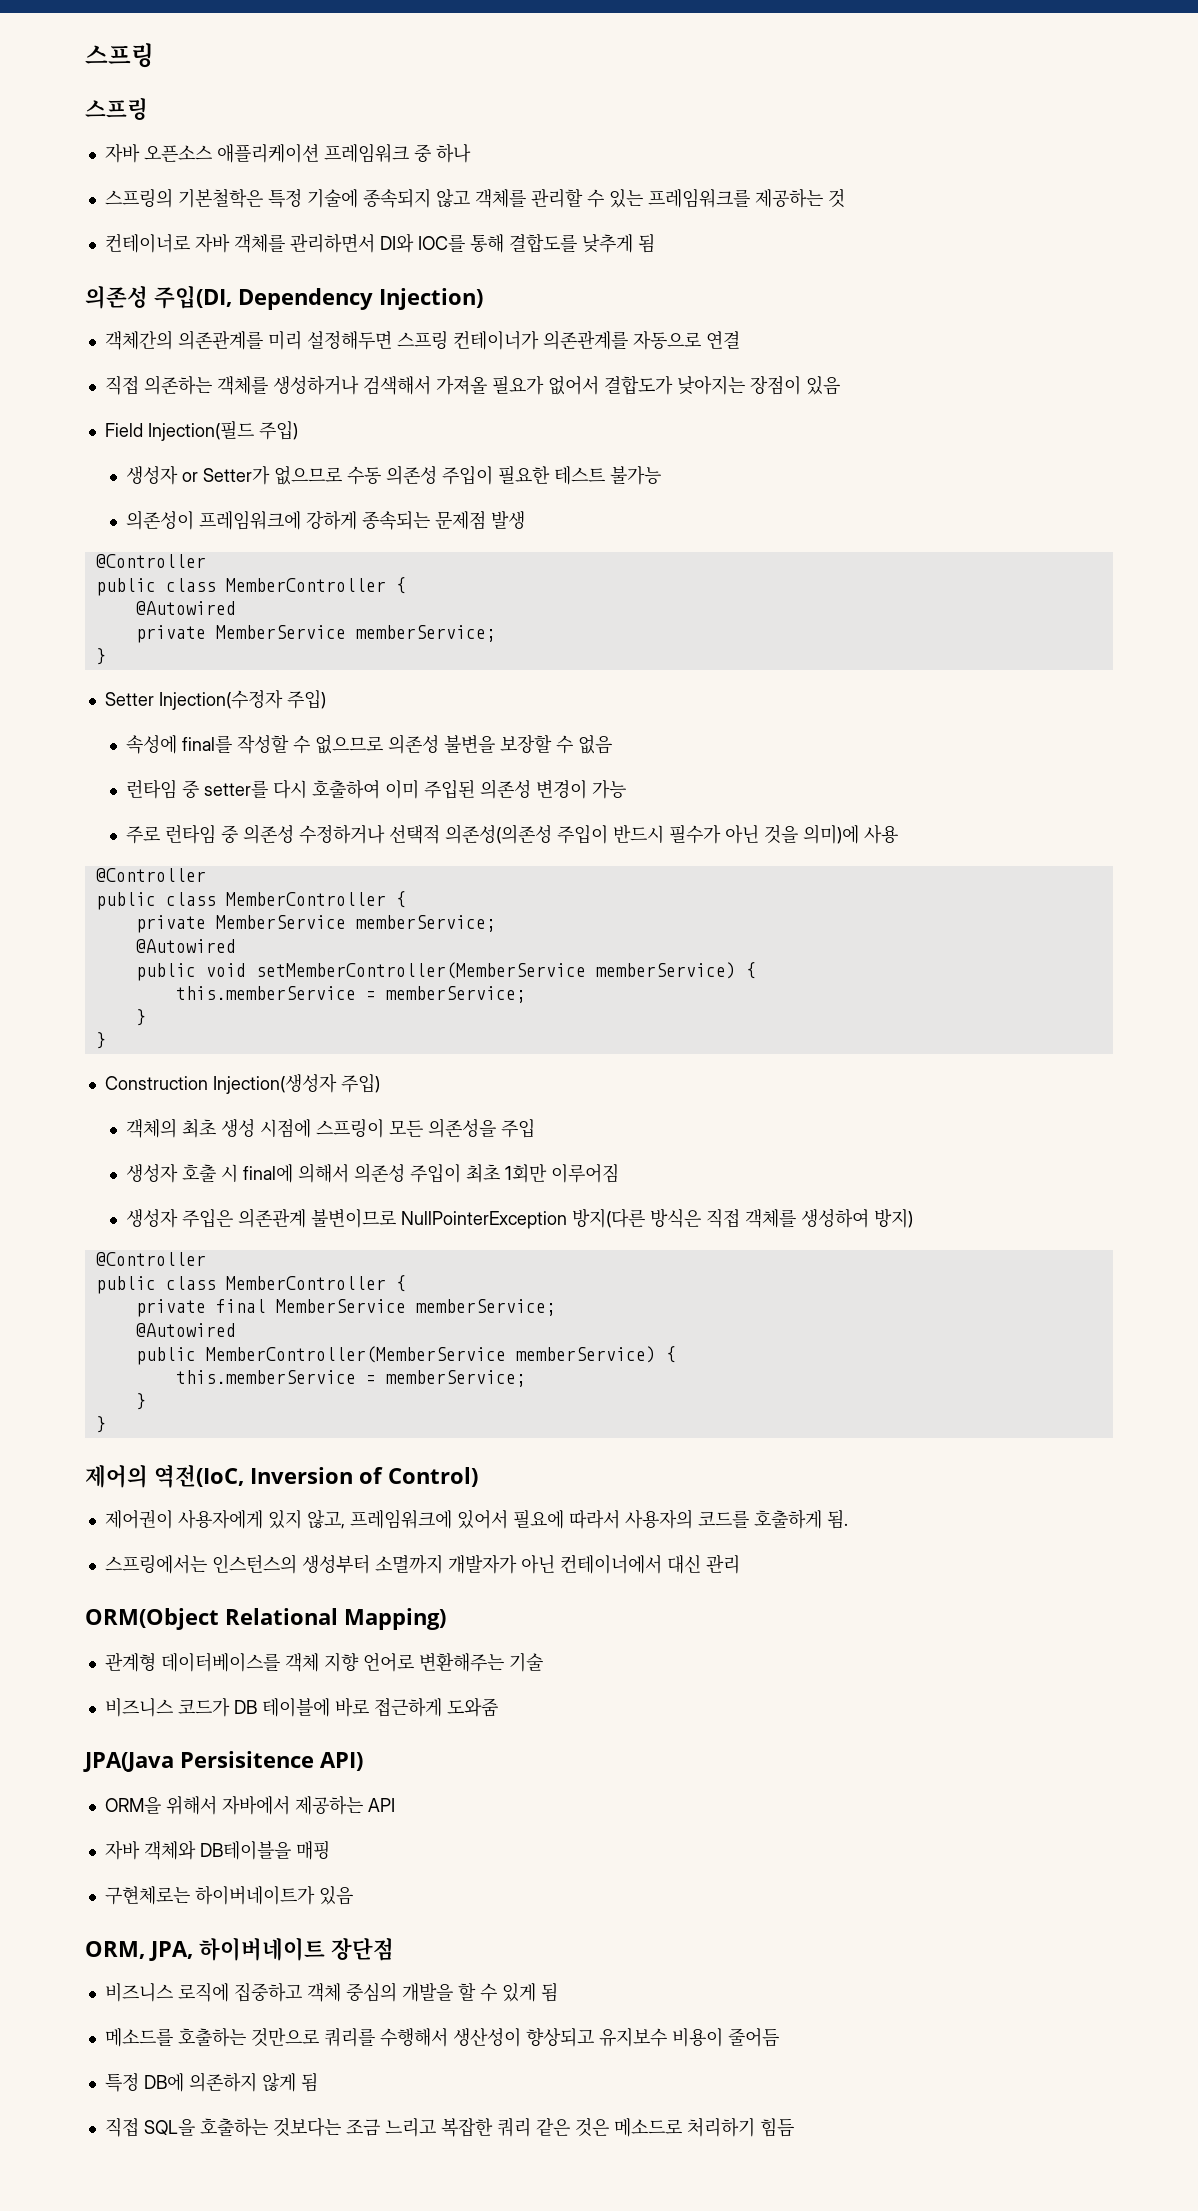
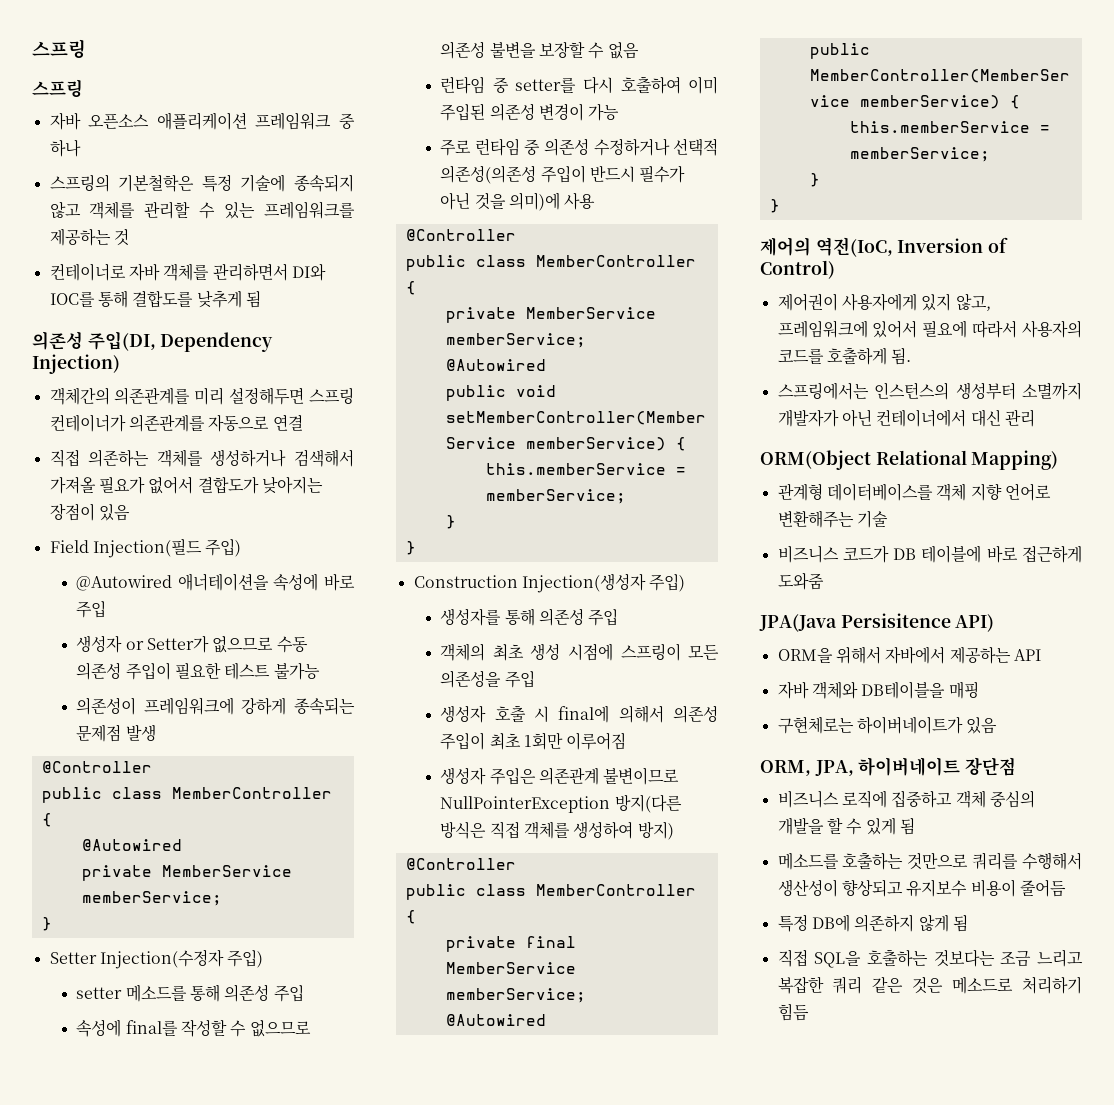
+ @Autowired 애너테이션을 속성에 바로 주입
+ setter 메소드를 통해 의존성 주입
+ 생성자를 통해 의존성 주입

